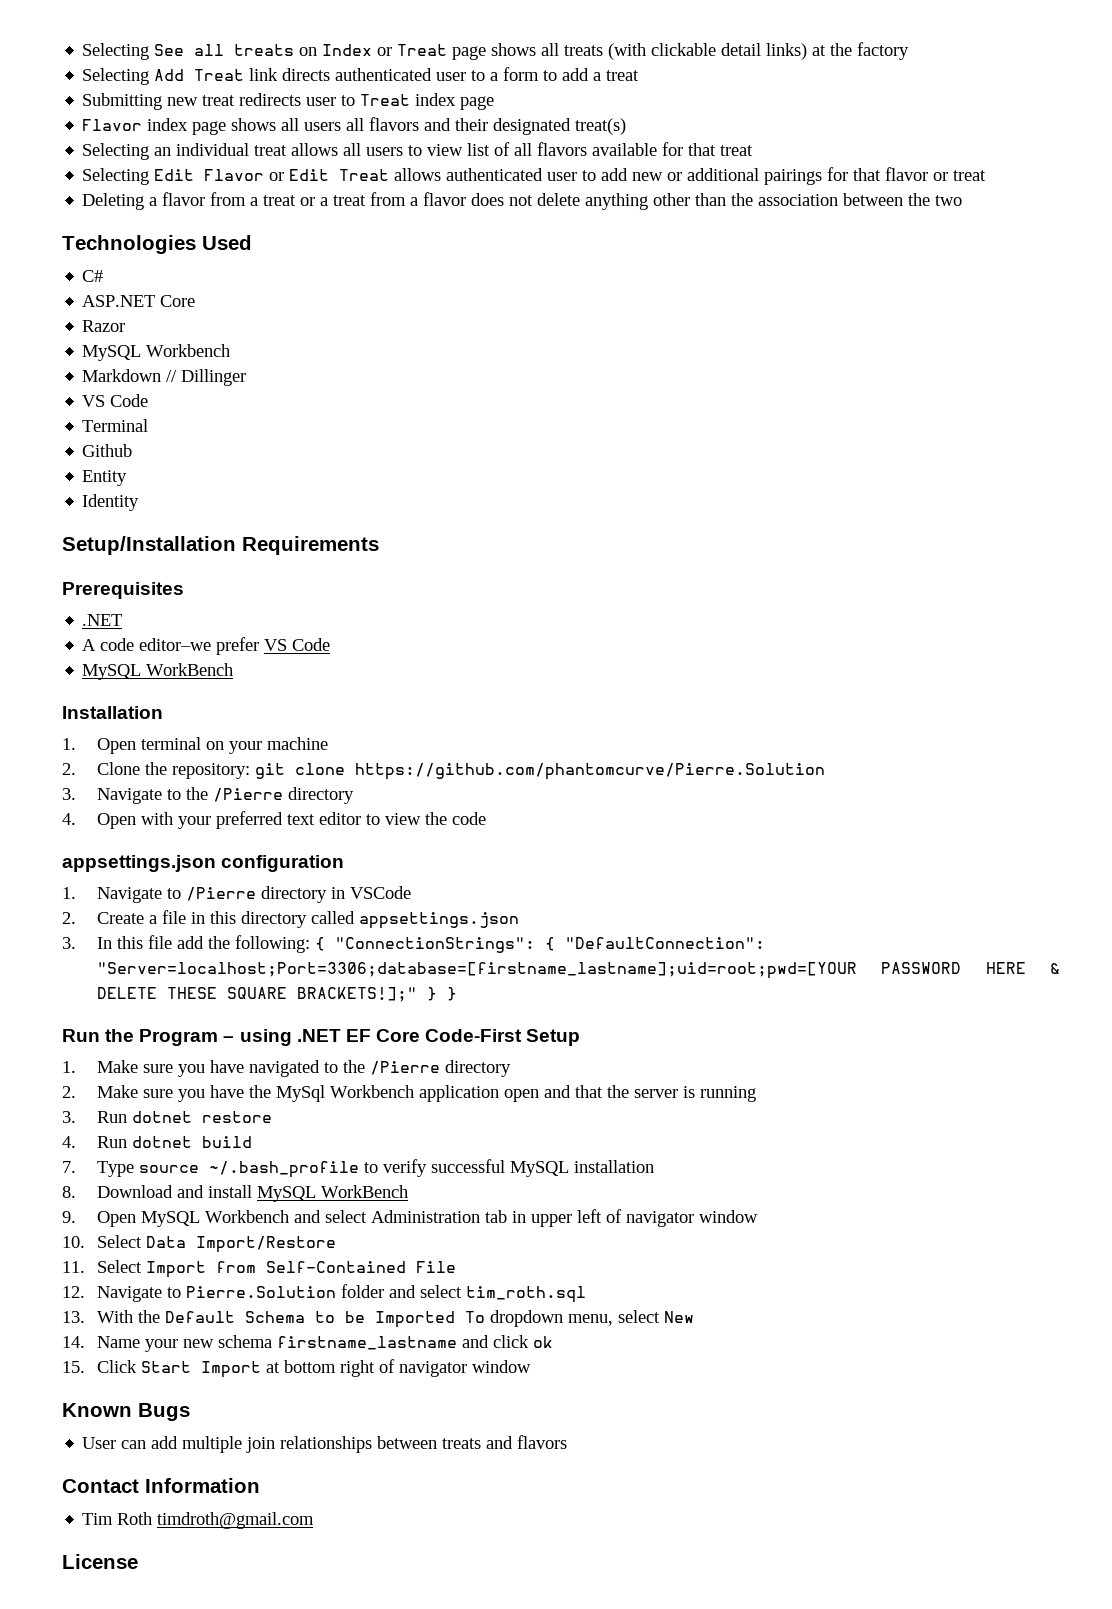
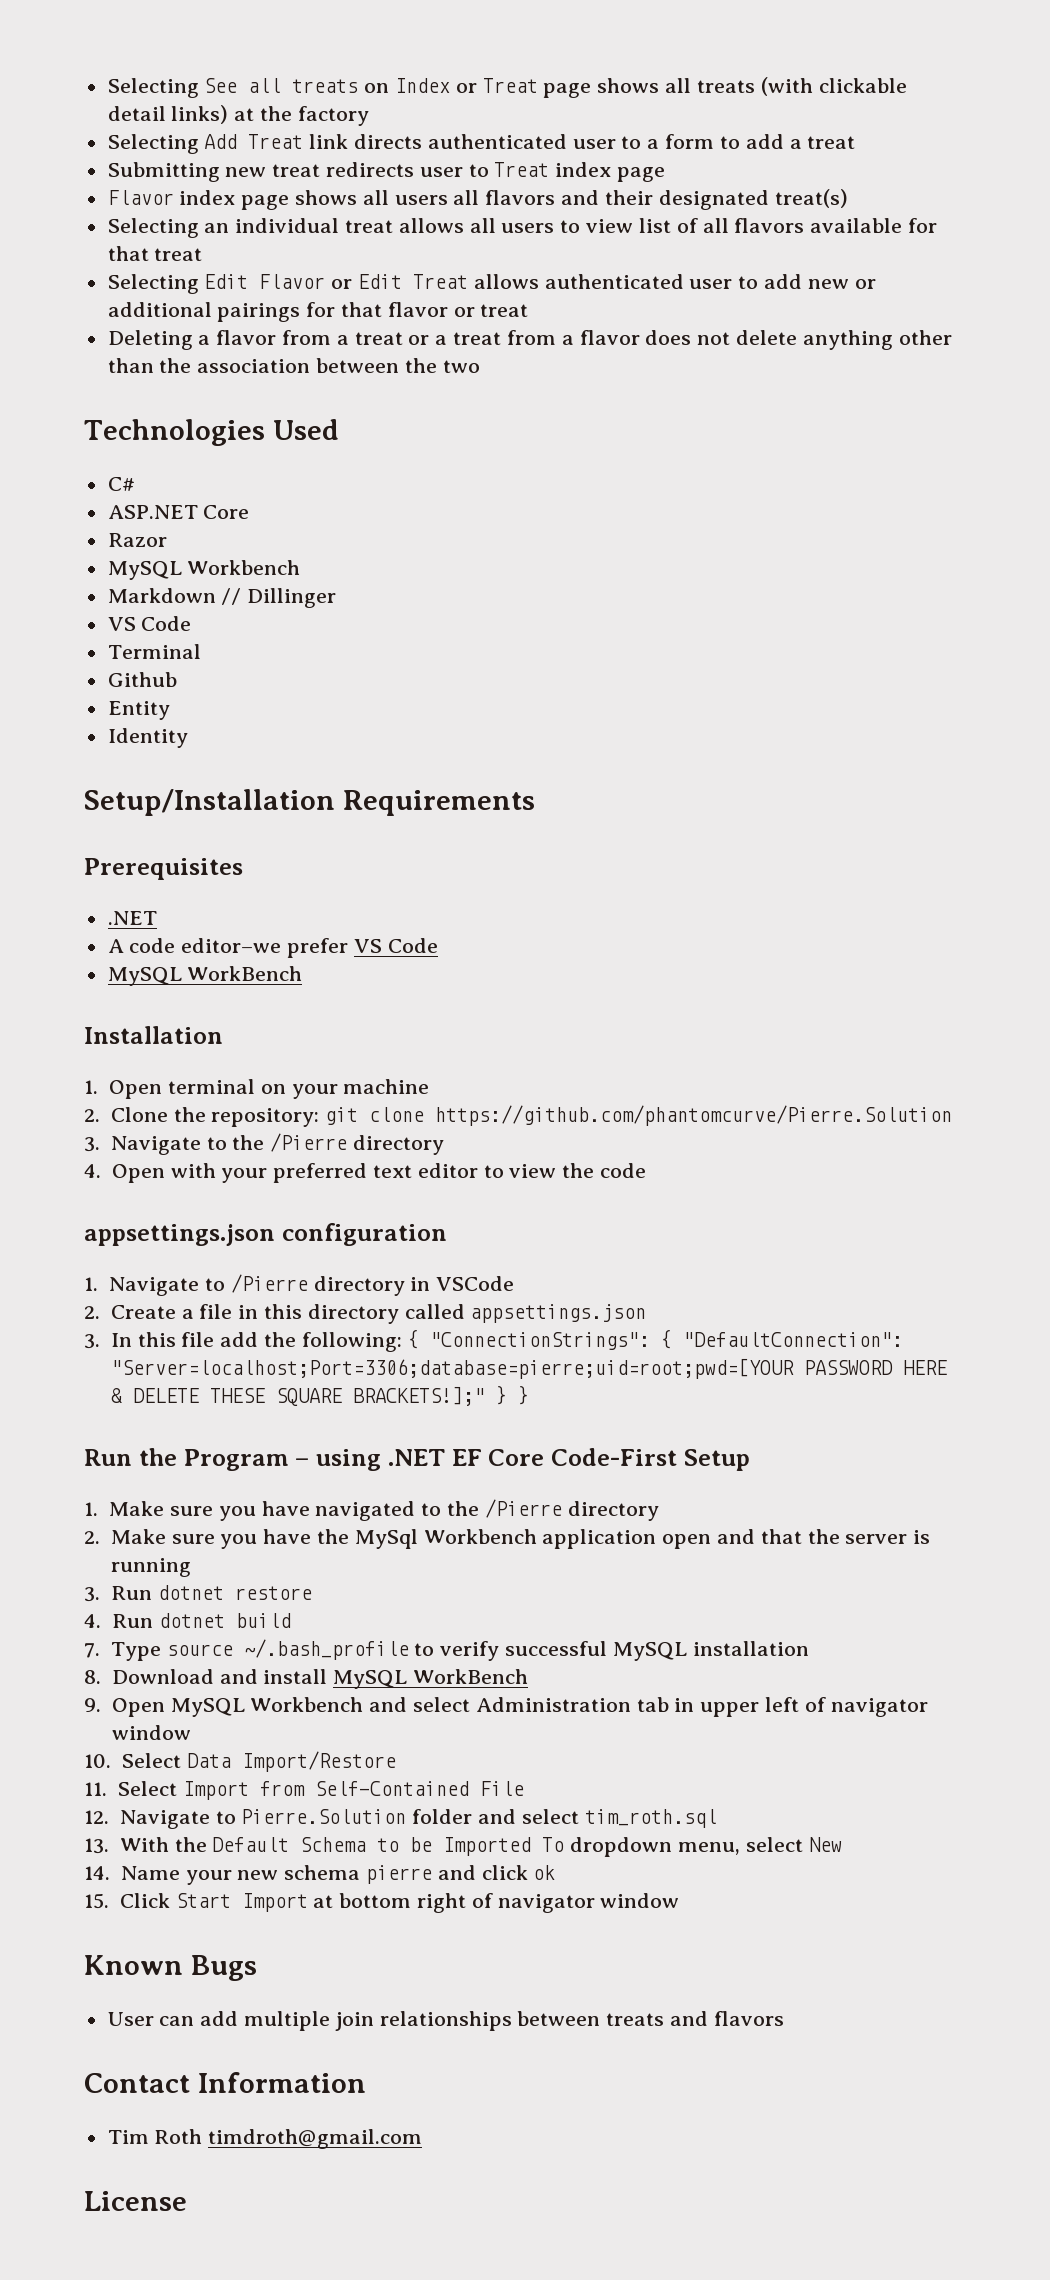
- 3. In this file add the following: { "ConnectionStrings": { "DefaultConnection": "Server=localhost;Port=3306;database=[firstname_lastname];uid=root;pwd=[YOUR PASSWORD HERE & DELETE THESE SQUARE BRACKETS!];" } }
+ 3. In this file add the following: { "ConnectionStrings": { "DefaultConnection": "Server=localhost;Port=3306;database=pierre;uid=root;pwd=[YOUR PASSWORD HERE & DELETE THESE SQUARE BRACKETS!];" } }
- 14. Name your new schema firstname_lastname and click ok
+ 14. Name your new schema pierre and click ok

